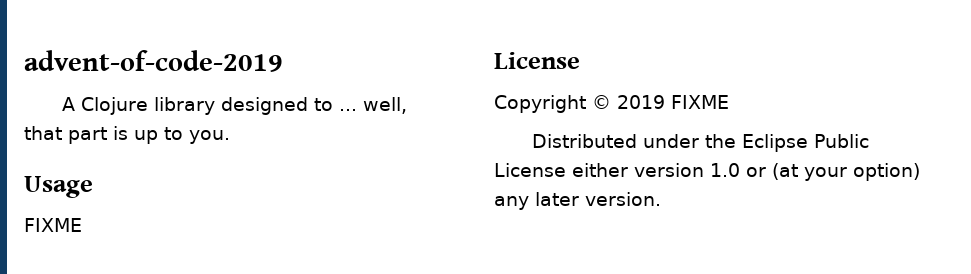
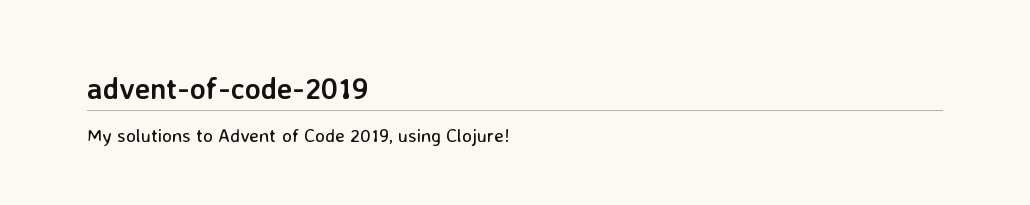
- A Clojure library designed to ... well, that part is up to you.
- Usage
- FIXME
- License
- Copyright © 2019 FIXME
- Distributed under the Eclipse Public License either version 1.0 or (at your option) any later version.
+ My solutions to Advent of Code 2019, using Clojure!

